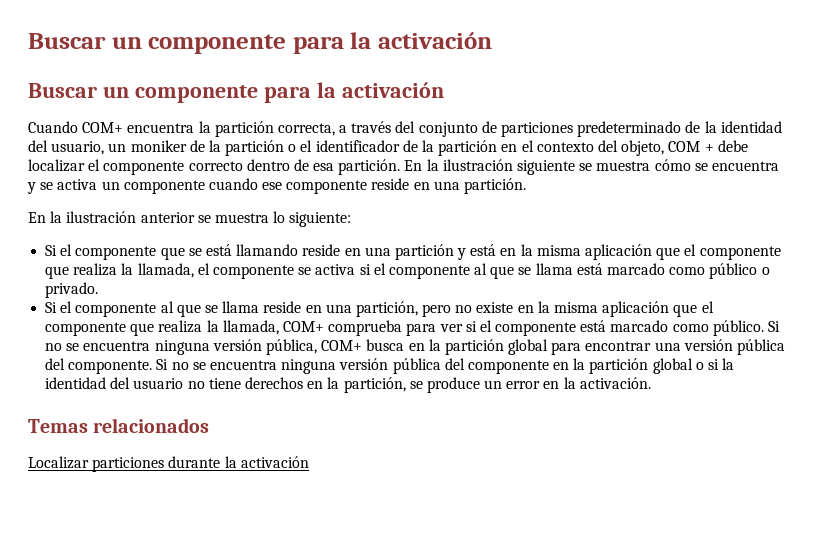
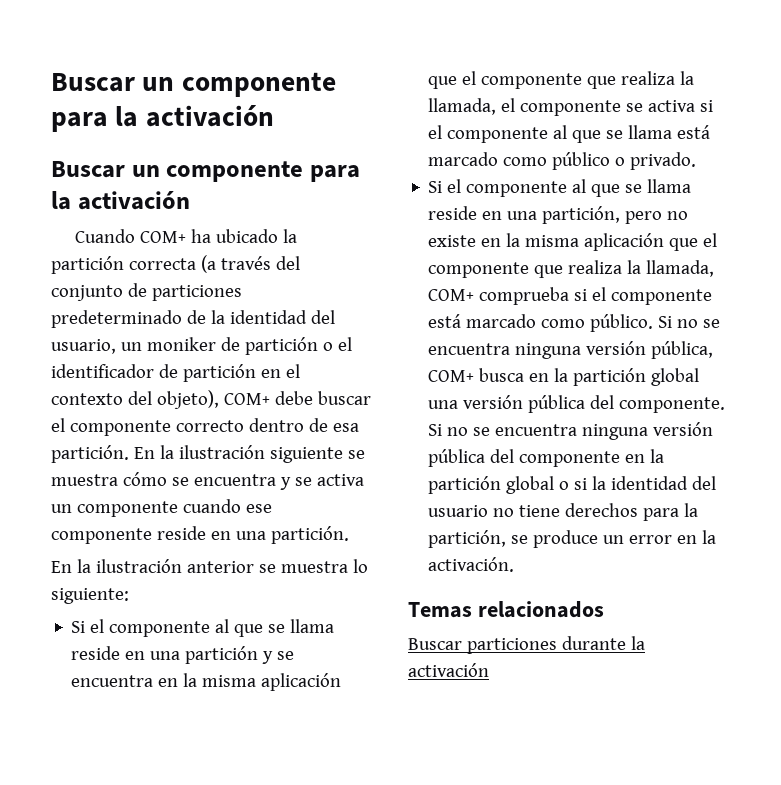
- Cuando COM+ encuentra la partición correcta, a través del conjunto de particiones predeterminado de la identidad del usuario, un moniker de la partición o el identificador de la partición en el contexto del objeto, COM + debe localizar el componente correcto dentro de esa partición.
+ Cuando COM+ ha ubicado la partición correcta (a través del conjunto de particiones predeterminado de la identidad del usuario, un moniker de partición o el identificador de partición en el contexto del objeto), COM+ debe buscar el componente correcto dentro de esa partición.
- Si el componente que se está llamando reside en una partición y está en la misma aplicación que el componente que realiza la llamada, el componente se activa si el componente al que se llama está marcado como público o privado.
+ Si el componente al que se llama reside en una partición y se encuentra en la misma aplicación que el componente que realiza la llamada, el componente se activa si el componente al que se llama está marcado como público o privado.
- Si el componente al que se llama reside en una partición, pero no existe en la misma aplicación que el componente que realiza la llamada, COM+ comprueba para ver si el componente está marcado como público.
+ Si el componente al que se llama reside en una partición, pero no existe en la misma aplicación que el componente que realiza la llamada, COM+ comprueba si el componente está marcado como público.
- Si no se encuentra ninguna versión pública, COM+ busca en la partición global para encontrar una versión pública del componente.
+ Si no se encuentra ninguna versión pública, COM+ busca en la partición global una versión pública del componente.
- Si no se encuentra ninguna versión pública del componente en la partición global o si la identidad del usuario no tiene derechos en la partición, se produce un error en la activación.
+ Si no se encuentra ninguna versión pública del componente en la partición global o si la identidad del usuario no tiene derechos para la partición, se produce un error en la activación.
- Localizar particiones durante la activación
+ Buscar particiones durante la activación

